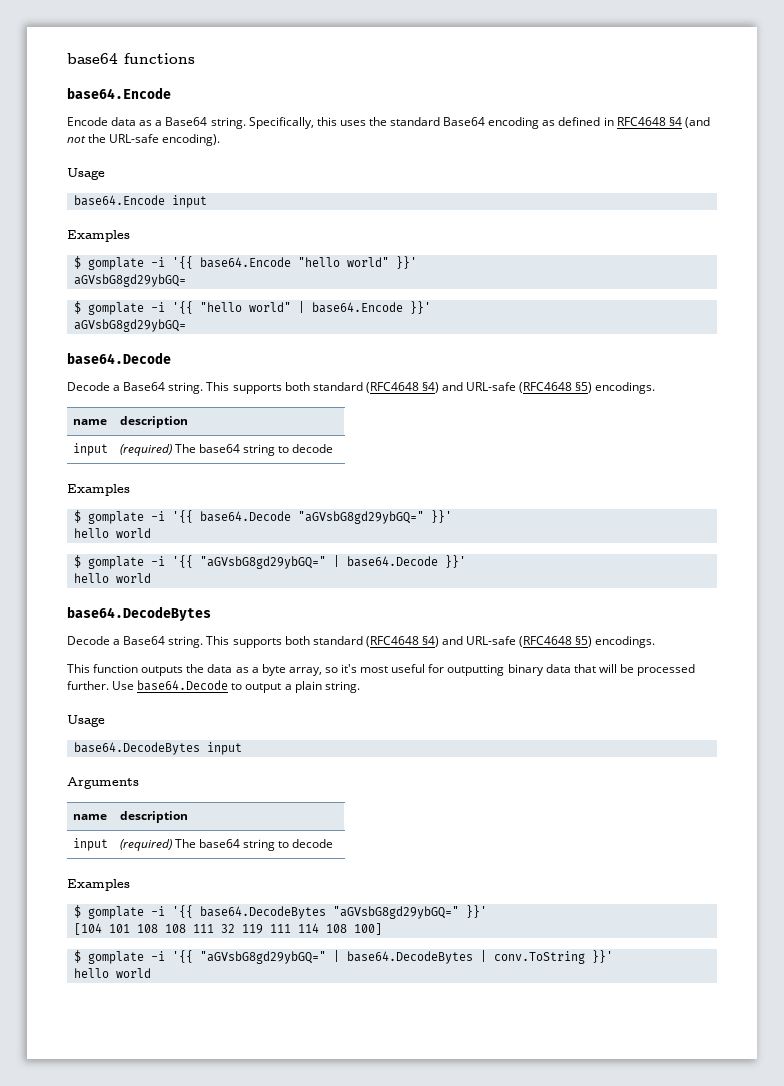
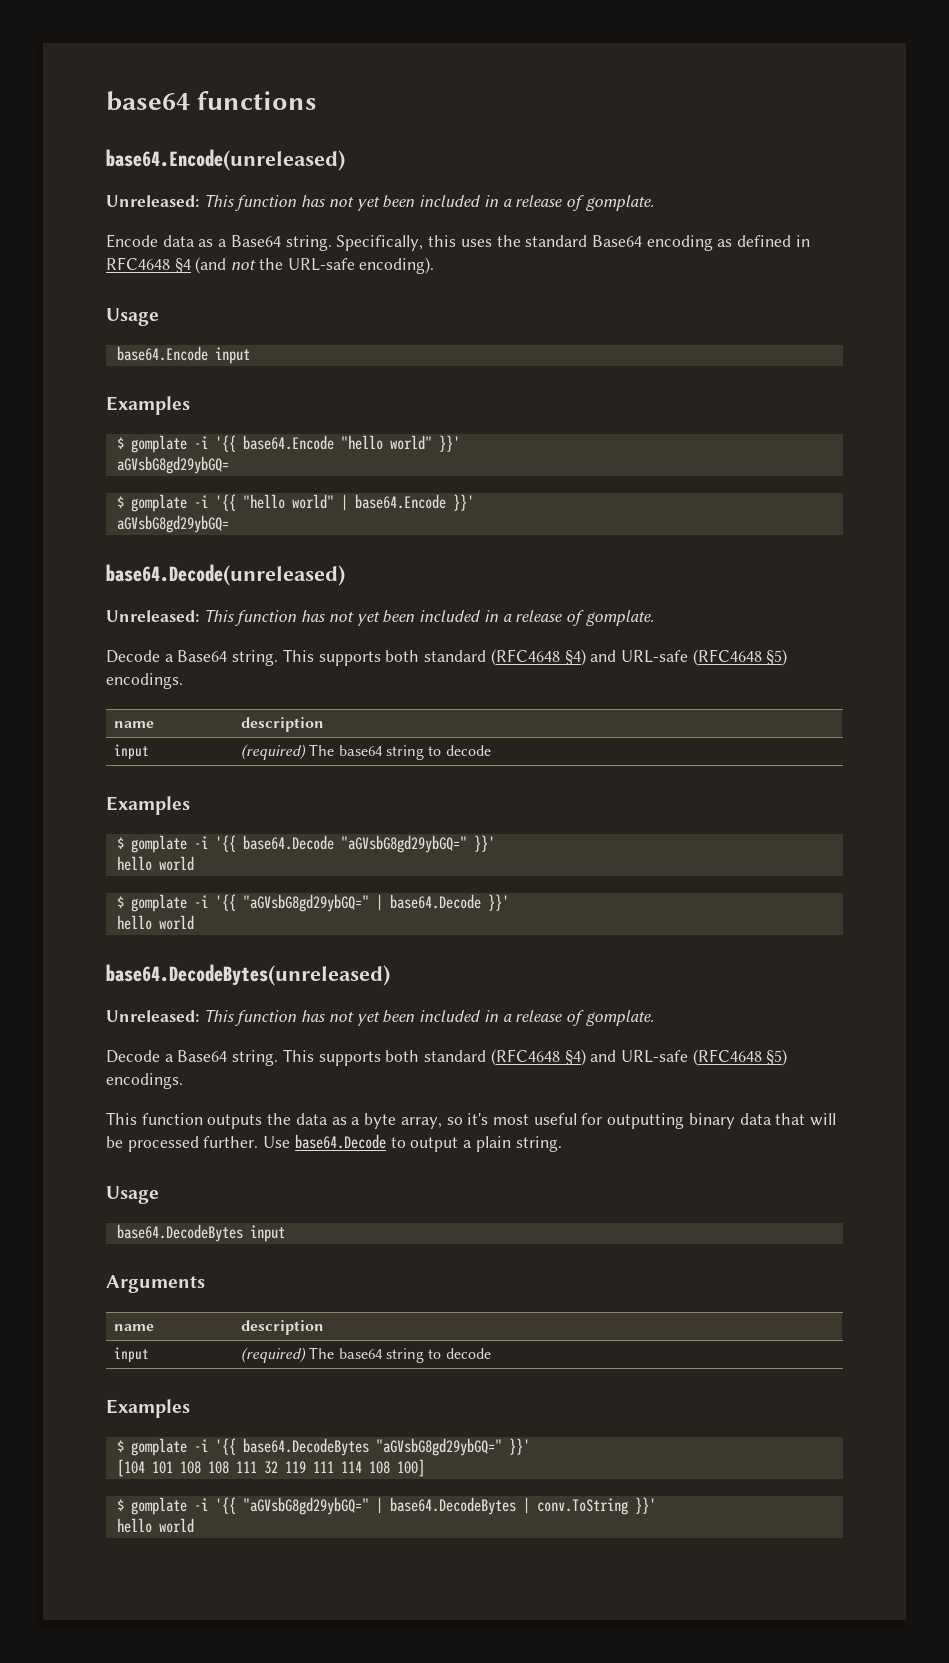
  base64 functions
- base64.Encode
+ base64.Encode(unreleased)
+ Unreleased: This function has not yet been included in a release of gomplate.
  $ gomplate -i '{{ "hello world" | base64.Encode }}'
  aGVsbG8gd29ybGQ=
- base64.Decode
+ base64.Decode(unreleased)
+ Unreleased: This function has not yet been included in a release of gomplate.
  $ gomplate -i '{{ "aGVsbG8gd29ybGQ=" | base64.Decode }}'
  hello world
- base64.DecodeBytes
+ base64.DecodeBytes(unreleased)
+ Unreleased: This function has not yet been included in a release of gomplate.

